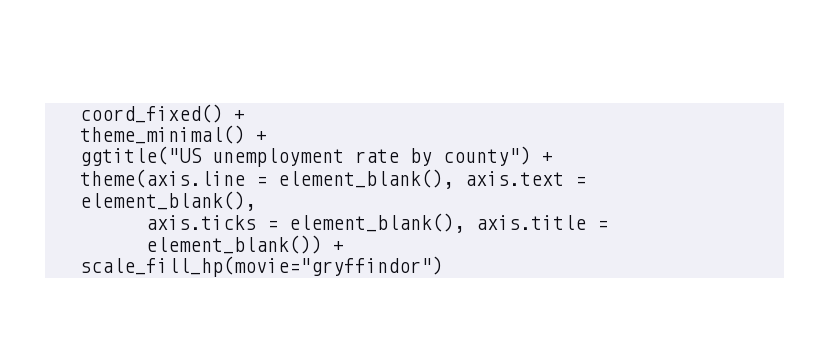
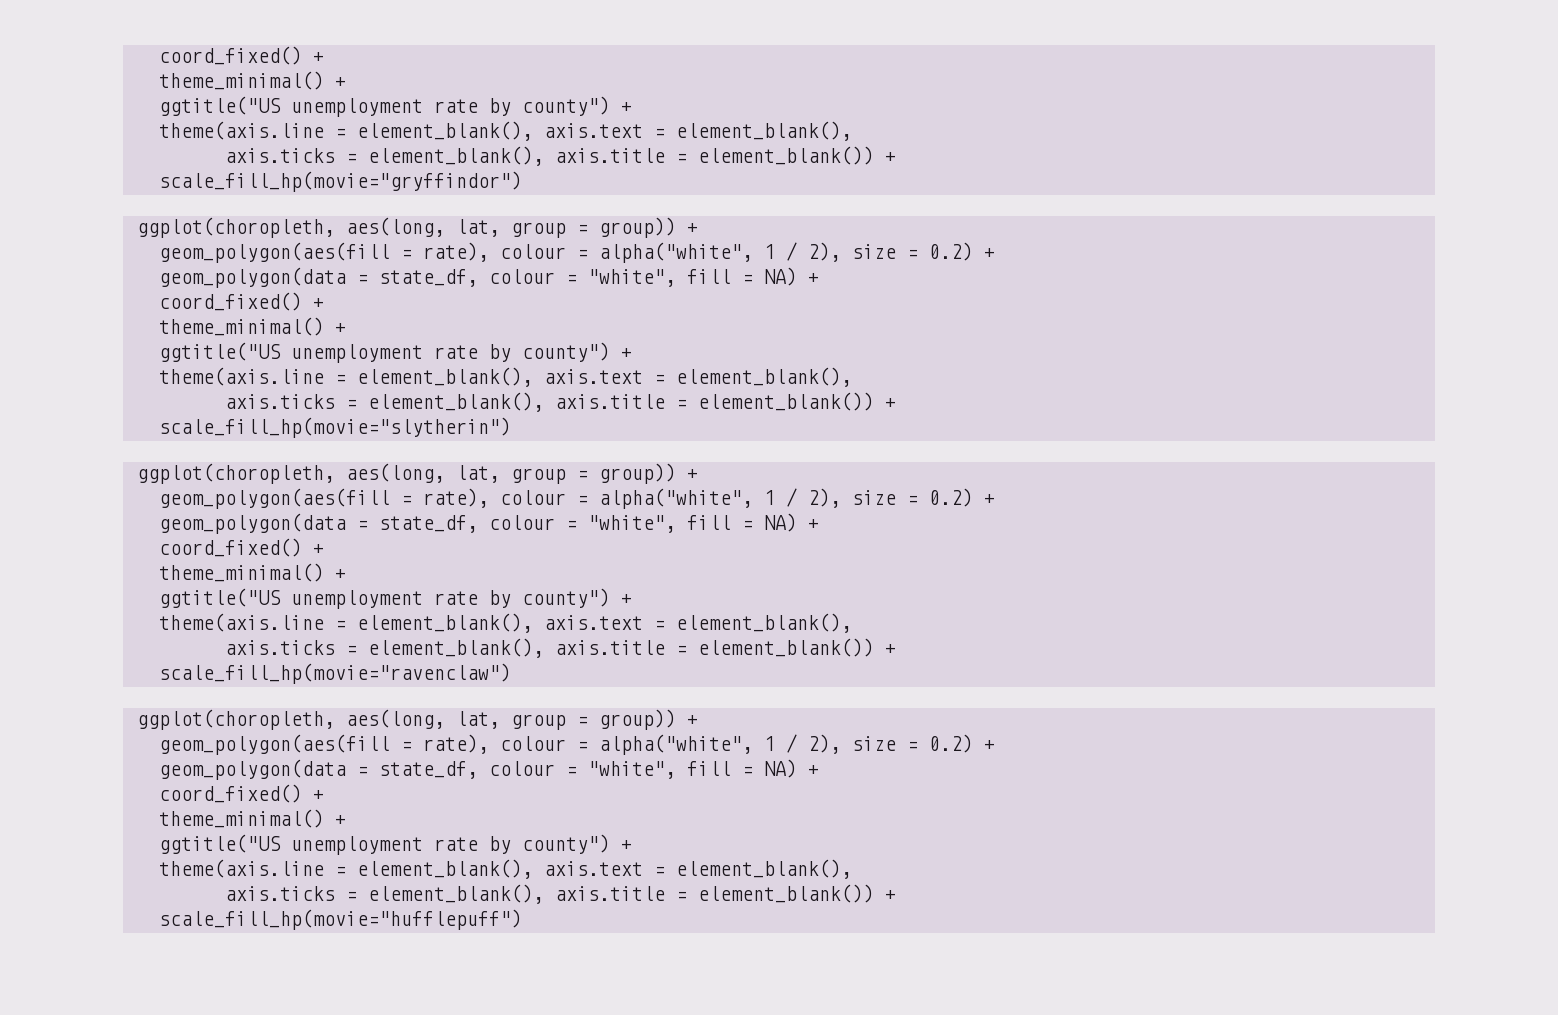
  scale_fill_hp(movie="gryffindor")
+ ggplot(choropleth, aes(long, lat, group = group)) +
+ geom_polygon(aes(fill = rate), colour = alpha("white", 1 / 2), size = 0.2) +
+ geom_polygon(data = state_df, colour = "white", fill = NA) +
+ coord_fixed() +
+ theme_minimal() +
+ ggtitle("US unemployment rate by county") +
+ theme(axis.line = element_blank(), axis.text = element_blank(),
+ axis.ticks = element_blank(), axis.title = element_blank()) +
+ scale_fill_hp(movie="slytherin")
+ ggplot(choropleth, aes(long, lat, group = group)) +
+ geom_polygon(aes(fill = rate), colour = alpha("white", 1 / 2), size = 0.2) +
+ geom_polygon(data = state_df, colour = "white", fill = NA) +
+ coord_fixed() +
+ theme_minimal() +
+ ggtitle("US unemployment rate by county") +
+ theme(axis.line = element_blank(), axis.text = element_blank(),
+ axis.ticks = element_blank(), axis.title = element_blank()) +
+ scale_fill_hp(movie="ravenclaw")
+ ggplot(choropleth, aes(long, lat, group = group)) +
+ geom_polygon(aes(fill = rate), colour = alpha("white", 1 / 2), size = 0.2) +
+ geom_polygon(data = state_df, colour = "white", fill = NA) +
+ coord_fixed() +
+ theme_minimal() +
+ ggtitle("US unemployment rate by county") +
+ theme(axis.line = element_blank(), axis.text = element_blank(),
+ axis.ticks = element_blank(), axis.title = element_blank()) +
+ scale_fill_hp(movie="hufflepuff")

